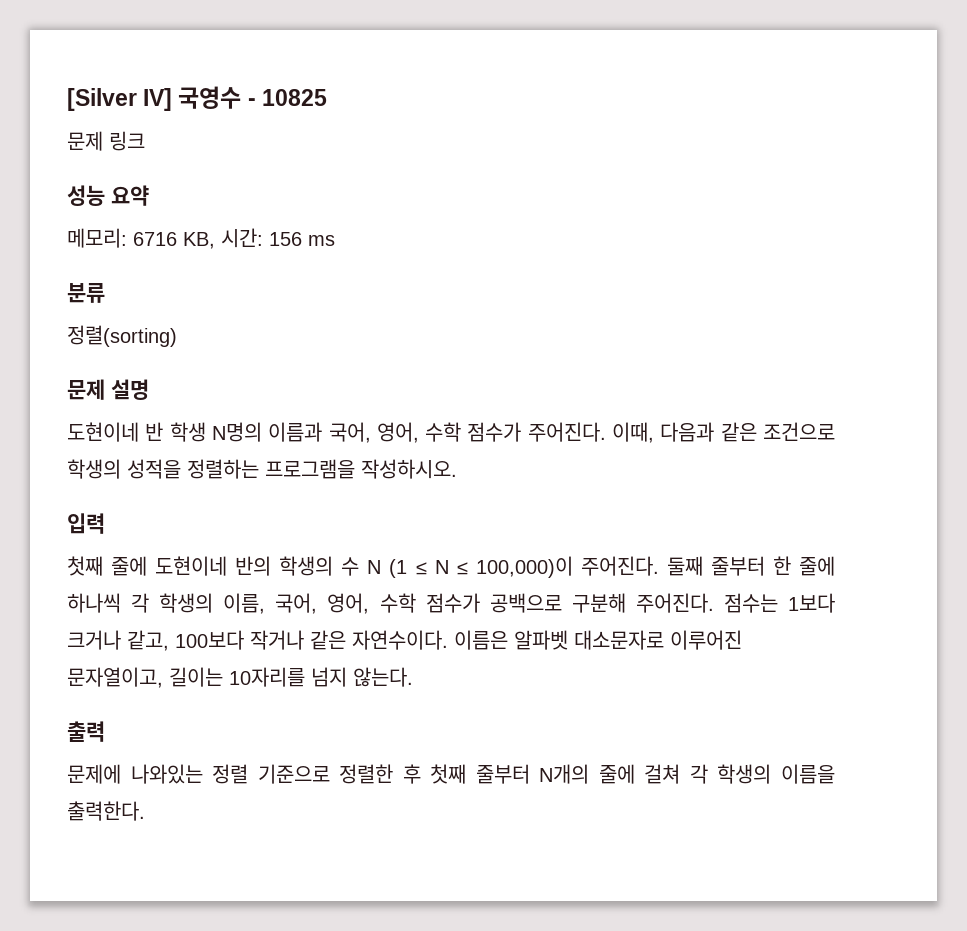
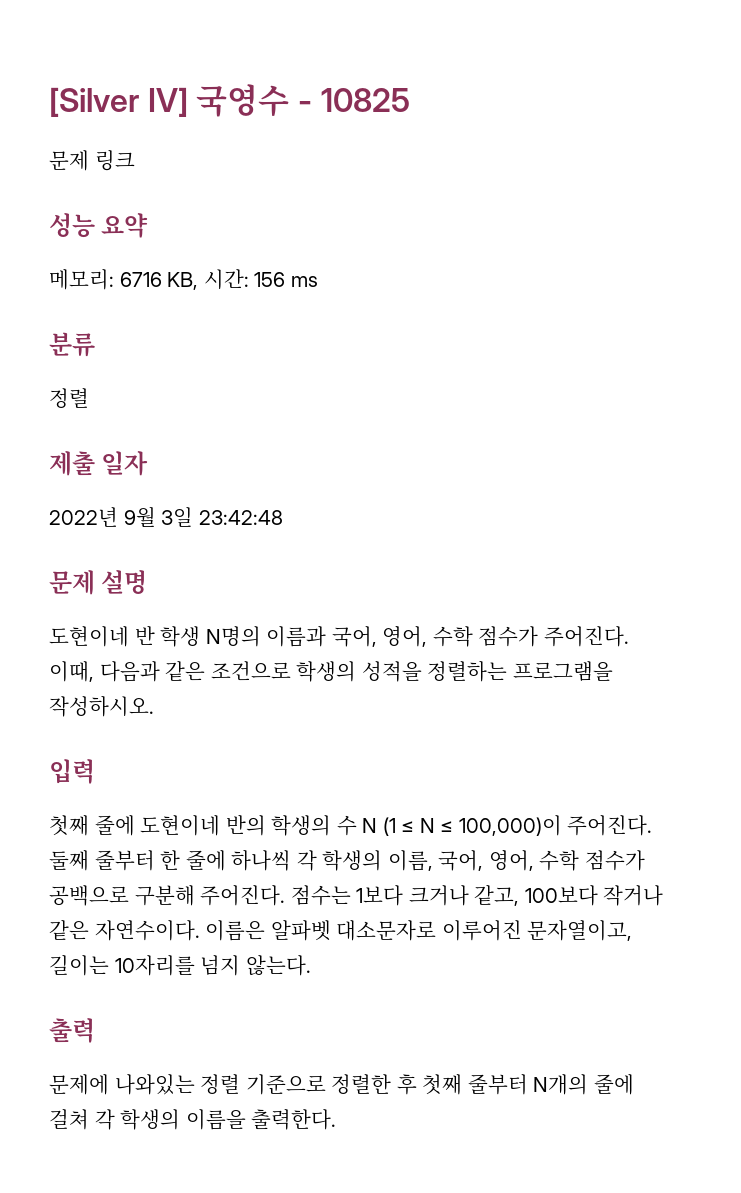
  분류
- 정렬(sorting)
+ 정렬
+ 제출 일자
+ 2022년 9월 3일 23:42:48

